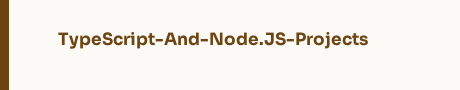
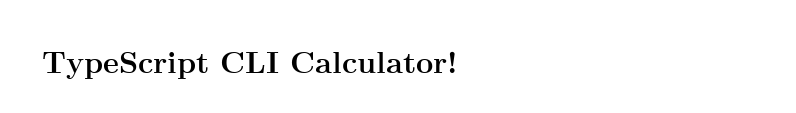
- TypeScript-And-Node.JS-Projects
+ TypeScript CLI Calculator!

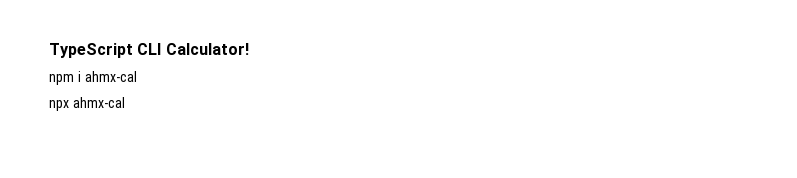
+ npm i ahmx-cal
+ npx ahmx-cal

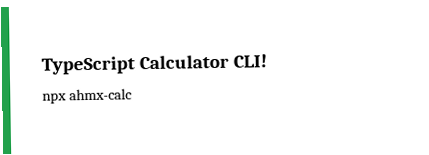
- TypeScript CLI Calculator!
- npm i ahmx-cal
+ TypeScript Calculator CLI!
- npx ahmx-cal
+ npx ahmx-calc

